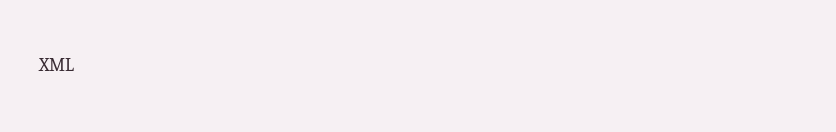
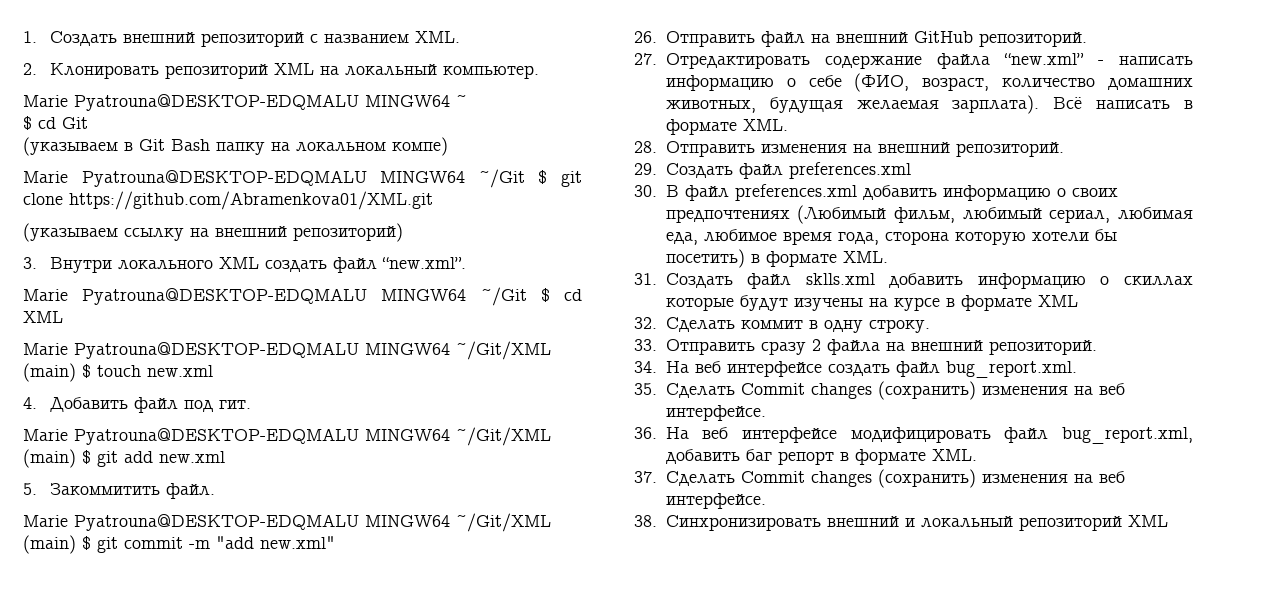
- XML
+ 1. Создать внешний репозиторий c названием XML.
+ 2. Клонировать репозиторий XML на локальный компьютер.
+ Marie Pyatrouna@DESKTOP-EDQMALU MINGW64 ~
+ $ cd Git
+ (указываем в Git Bash папку на локальном компе)
+ Marie Pyatrouna@DESKTOP-EDQMALU MINGW64 ~/Git $ git clone https://github.com/Abramenkova01/XML.git
+ (указываем ссылку на внешний репозиторий)
+ 3. Внутри локального XML создать файл “new.xml”.
+ Marie Pyatrouna@DESKTOP-EDQMALU MINGW64 ~/Git $ cd XML
+ Marie Pyatrouna@DESKTOP-EDQMALU MINGW64 ~/Git/XML (main) $ touch new.xml
+ 4. Добавить файл под гит.
+ Marie Pyatrouna@DESKTOP-EDQMALU MINGW64 ~/Git/XML (main) $ git add new.xml
+ 5. Закоммитить файл.
+ Marie Pyatrouna@DESKTOP-EDQMALU MINGW64 ~/Git/XML (main) $ git commit -m "add new.xml"
+ 26. Отправить файл на внешний GitHub репозиторий.
+ 27. Отредактировать содержание файла “new.xml” - написать информацию о себе (ФИО, возраст, количество домашних животных, будущая желаемая зарплата). Всё написать в формате XML.
+ 28. Отправить изменения на внешний репозиторий.
+ 29. Создать файл preferences.xml
+ 30. В файл preferences.xml добавить информацию о своих предпочтениях (Любимый фильм, любимый сериал, любимая еда, любимое время года, сторона которую хотели бы посетить) в формате XML.
+ 31. Создать файл sklls.xml добавить информацию о скиллах которые будут изучены на курсе в формате XML
+ 32. Сделать коммит в одну строку.
+ 33. Отправить сразу 2 файла на внешний репозиторий.
+ 34. На веб интерфейсе создать файл bug_report.xml.
+ 35. Сделать Commit changes (сохранить) изменения на веб интерфейсе.
+ 36. На веб интерфейсе модифицировать файл bug_report.xml, добавить баг репорт в формате XML.
+ 37. Сделать Commit changes (сохранить) изменения на веб интерфейсе.
+ 38. Синхронизировать внешний и локальный репозиторий XML

